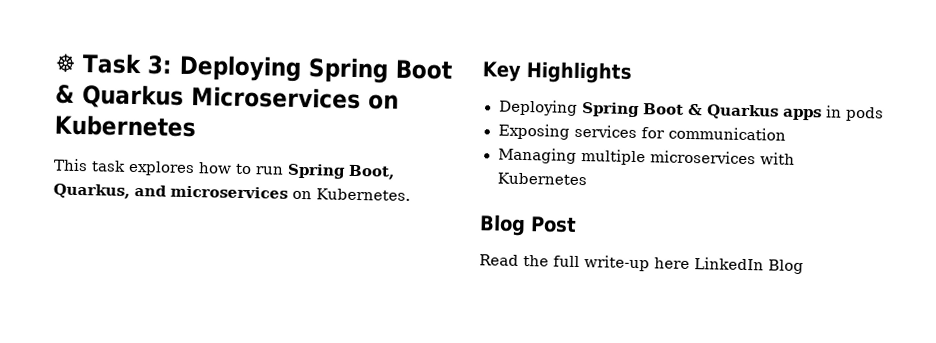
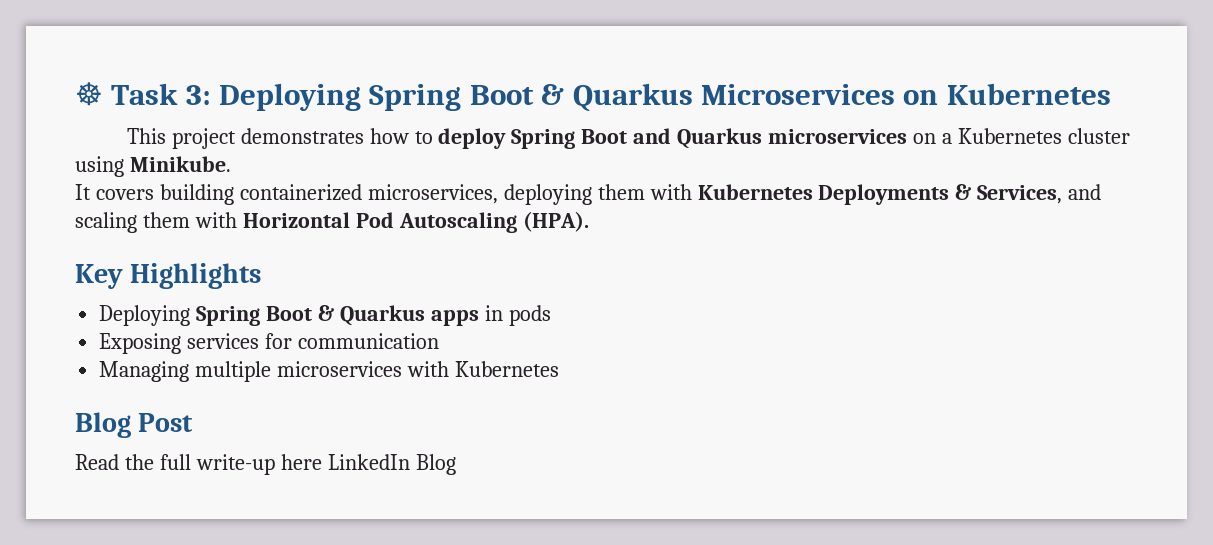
- This task explores how to run Spring Boot, Quarkus, and microservices on Kubernetes.
+ This project demonstrates how to deploy Spring Boot and Quarkus microservices on a Kubernetes cluster using Minikube.
+ It covers building containerized microservices, deploying them with Kubernetes Deployments & Services, and scaling them with Horizontal Pod Autoscaling (HPA).

